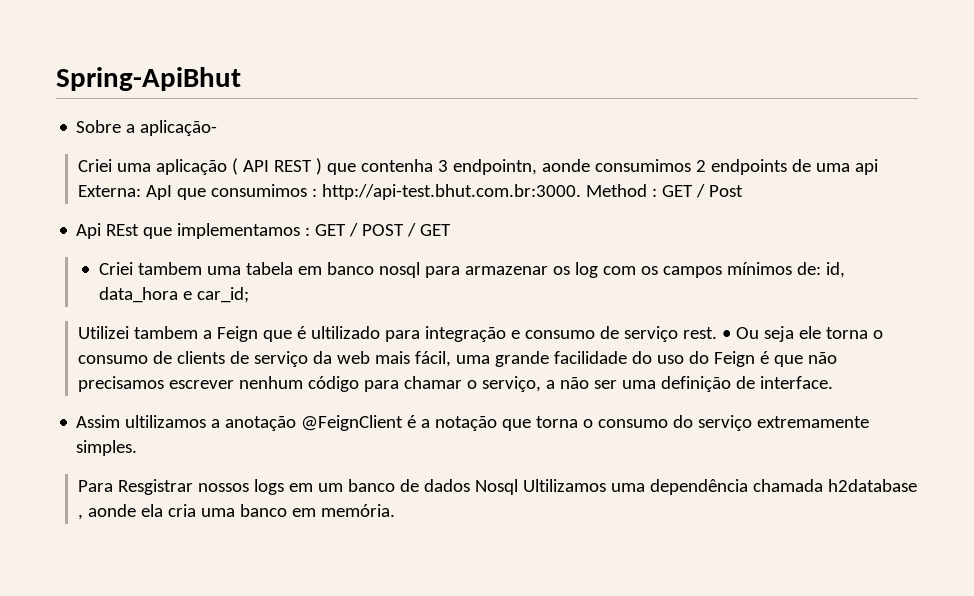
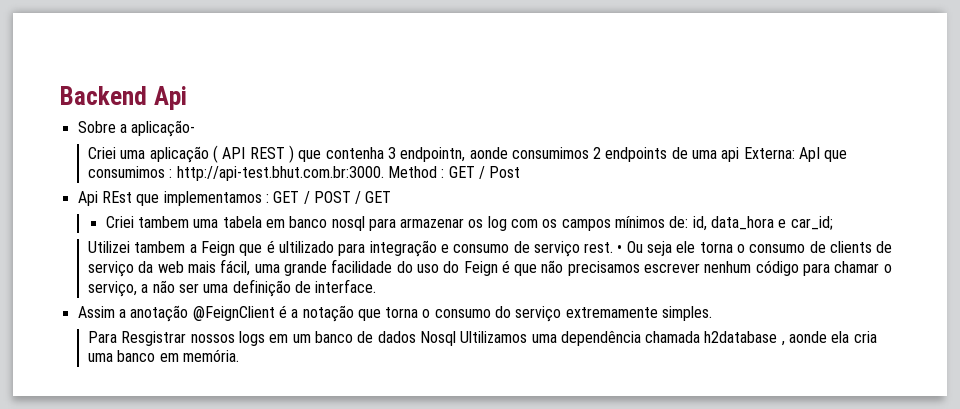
- Spring-ApiBhut
+ Backend Api
- Assim ultilizamos a anotação @FeignClient é a notação que torna o consumo do serviço extremamente simples.
+ Assim a anotação @FeignClient é a notação que torna o consumo do serviço extremamente simples.

